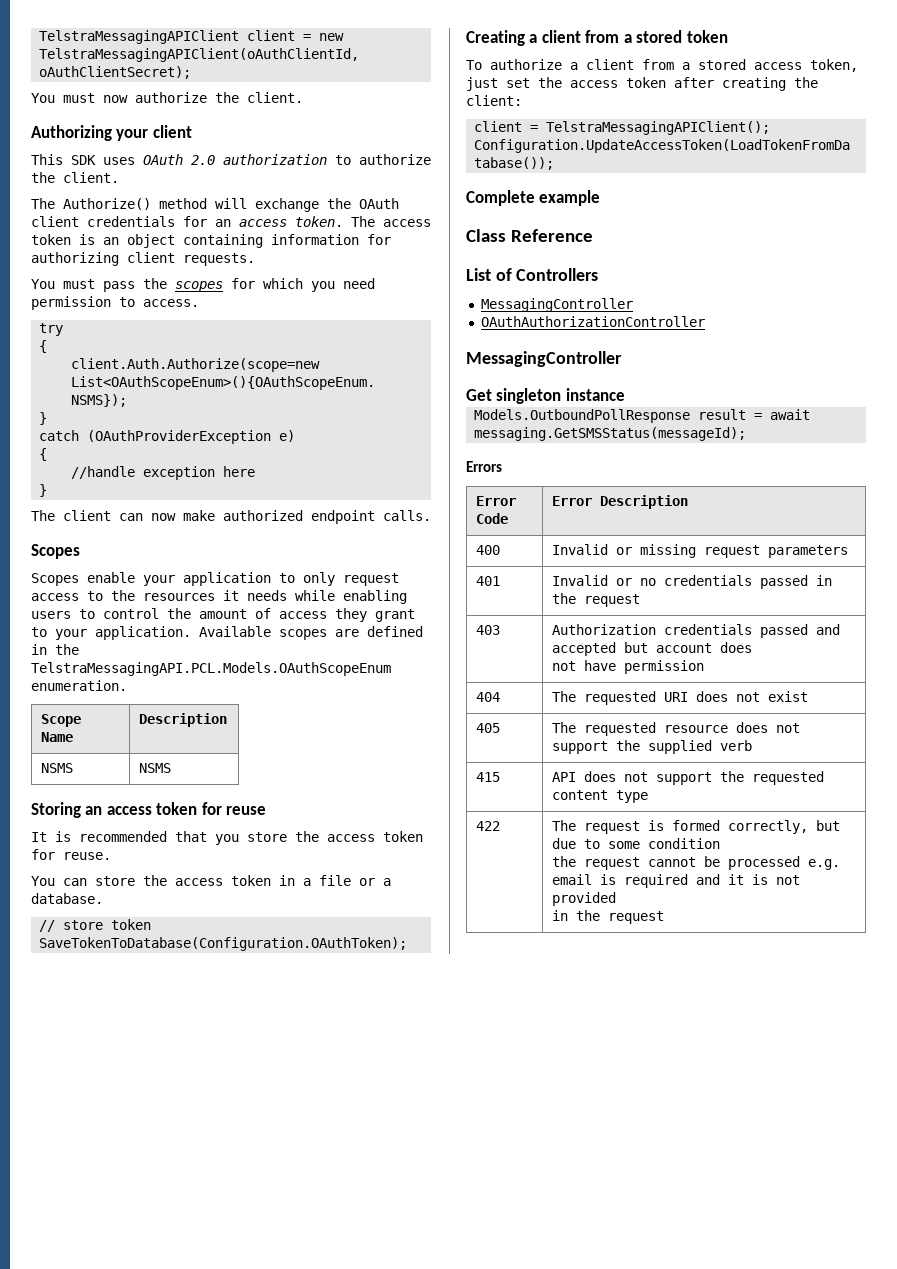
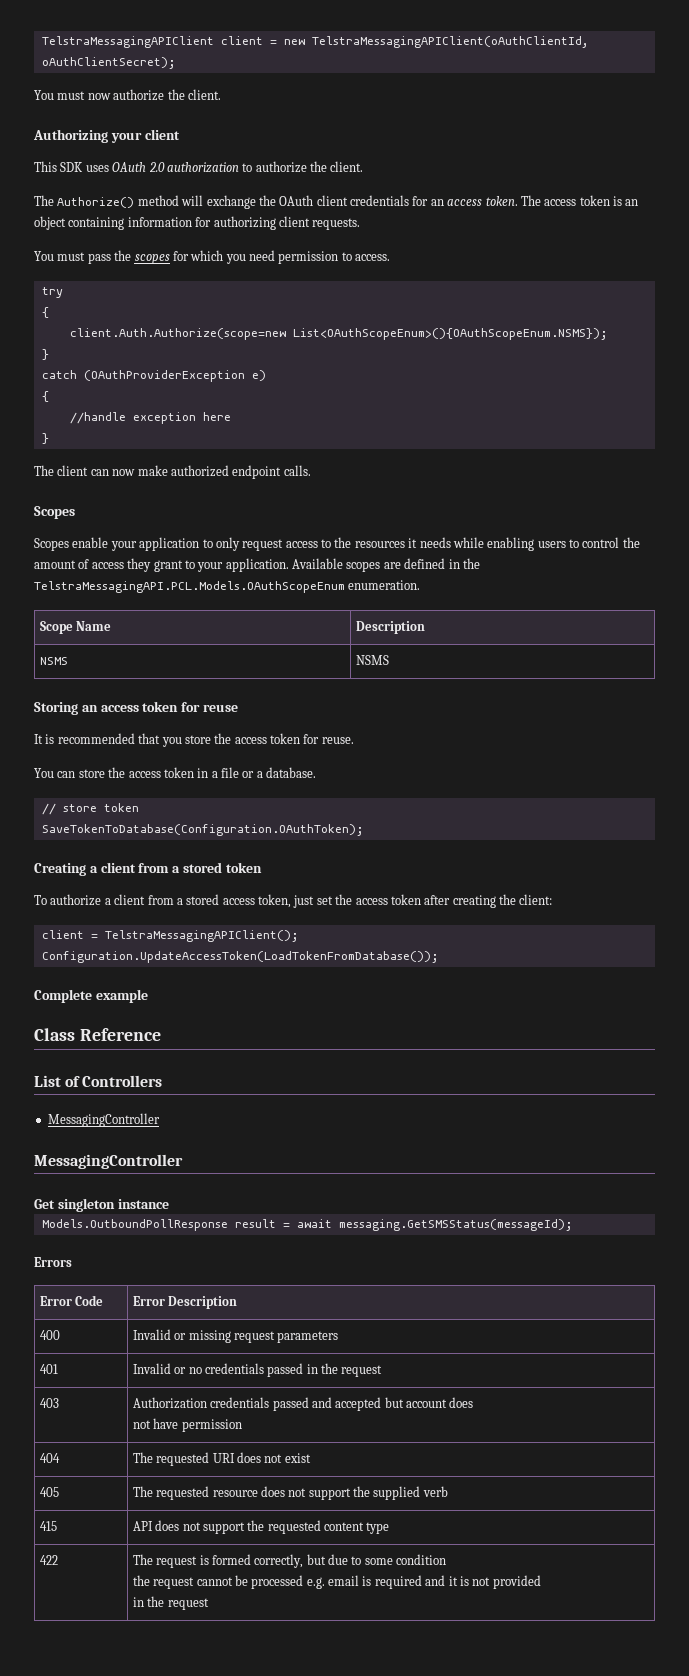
- OAuthAuthorizationController

